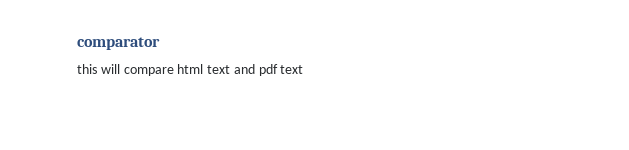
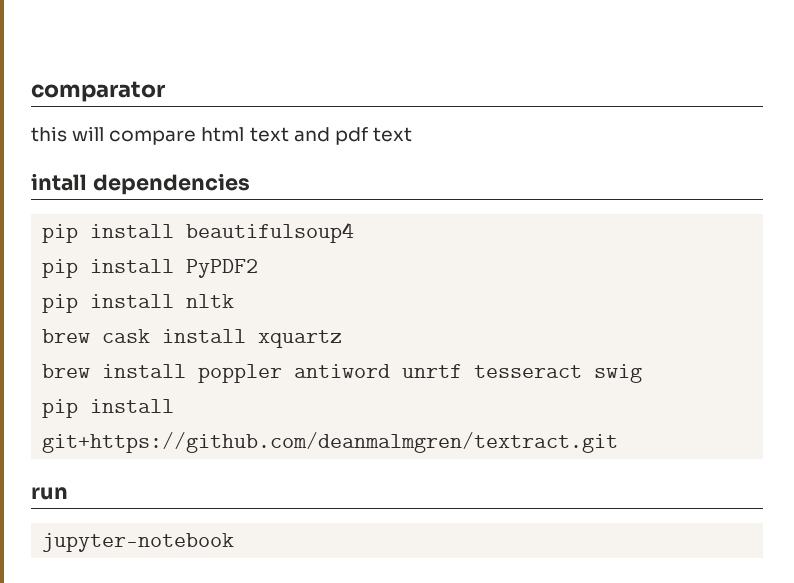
+ intall dependencies
+ pip install beautifulsoup4
+ pip install PyPDF2
+ pip install nltk
+ brew cask install xquartz
+ brew install poppler antiword unrtf tesseract swig
+ pip install git+https://github.com/deanmalmgren/textract.git
+ run
+ jupyter-notebook

